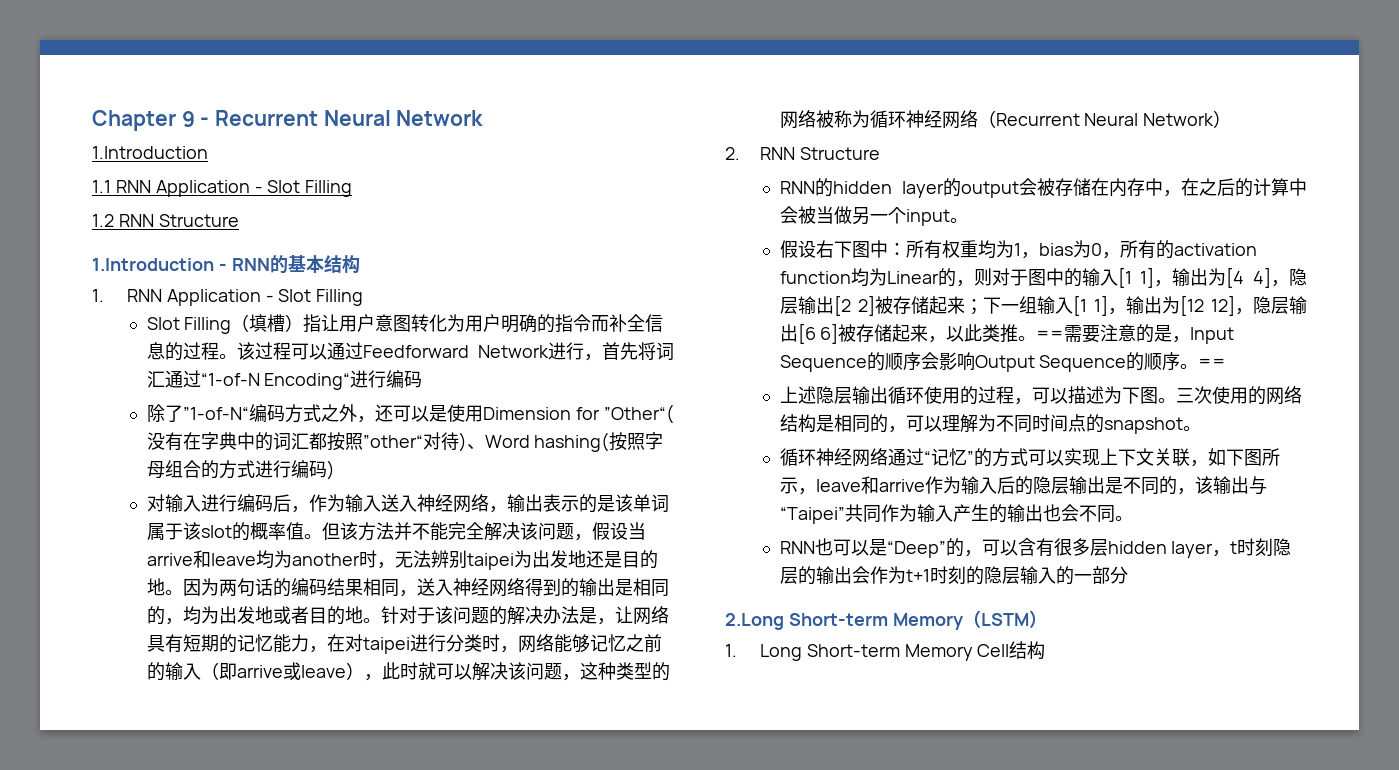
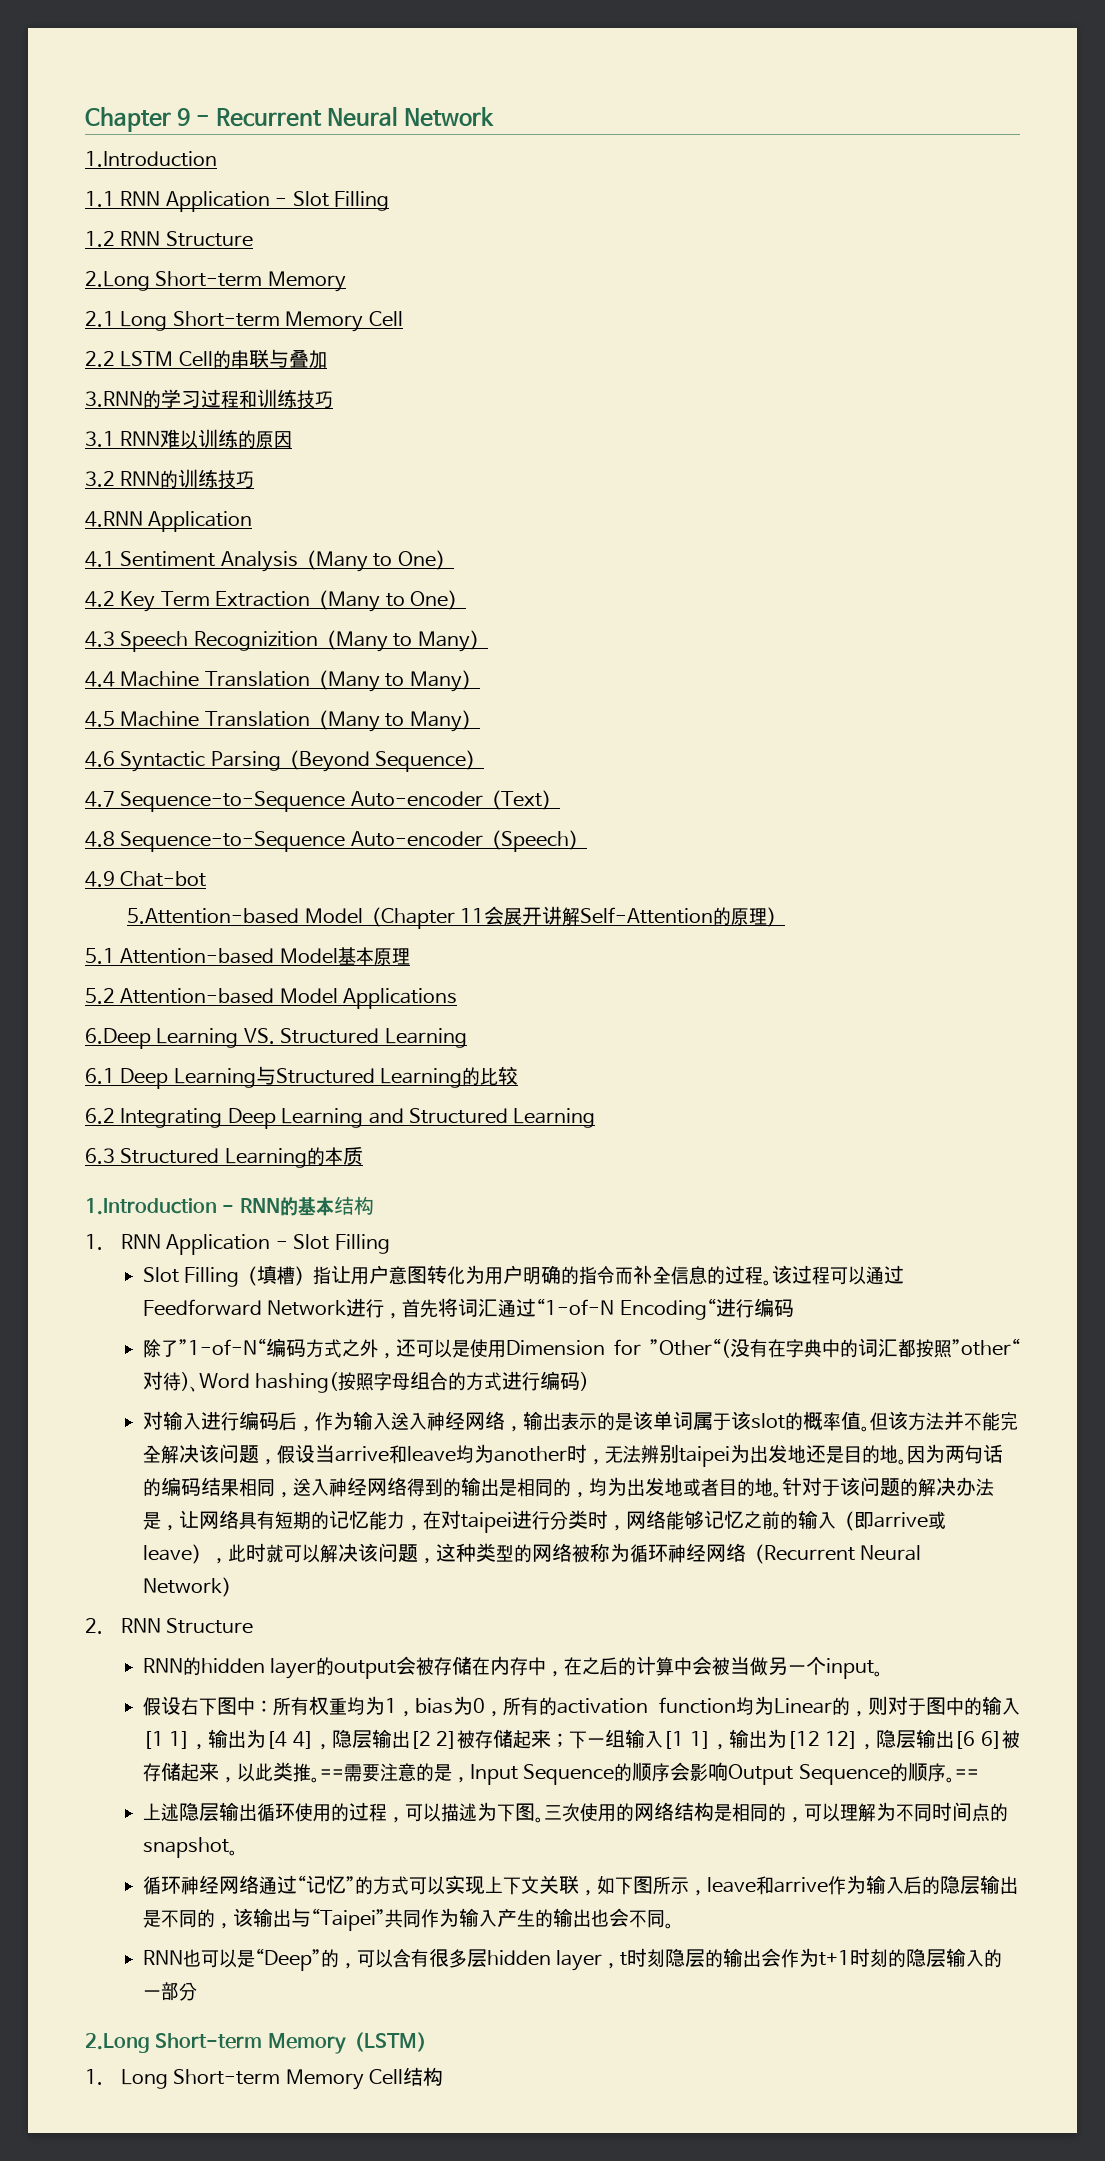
  1.2 RNN Structure
+ 2.Long Short-term Memory
+ 2.1 Long Short-term Memory Cell
+ 2.2 LSTM Cell的串联与叠加
+ 3.RNN的学习过程和训练技巧
+ 3.1 RNN难以训练的原因
+ 3.2 RNN的训练技巧
+ 4.RNN Application
+ 4.1 Sentiment Analysis（Many to One）
+ 4.2 Key Term Extraction（Many to One）
+ 4.3 Speech Recognizition（Many to Many）
+ 4.4 Machine Translation（Many to Many）
+ 4.5 Machine Translation（Many to Many）
+ 4.6 Syntactic Parsing（Beyond Sequence）
+ 4.7 Sequence-to-Sequence Auto-encoder（Text）
+ 4.8 Sequence-to-Sequence Auto-encoder（Speech）
+ 4.9 Chat-bot
+ 5.Attention-based Model（Chapter 11会展开讲解Self-Attention的原理）
+ 5.1 Attention-based Model基本原理
+ 5.2 Attention-based Model Applications
+ 6.Deep Learning VS. Structured Learning
+ 6.1 Deep Learning与Structured Learning的比较
+ 6.2 Integrating Deep Learning and Structured Learning
+ 6.3 Structured Learning的本质

